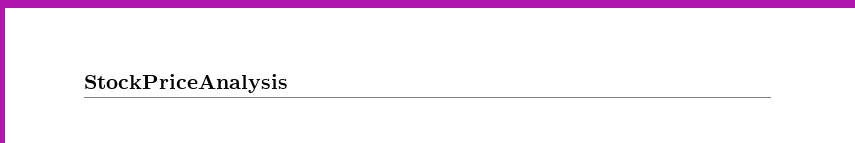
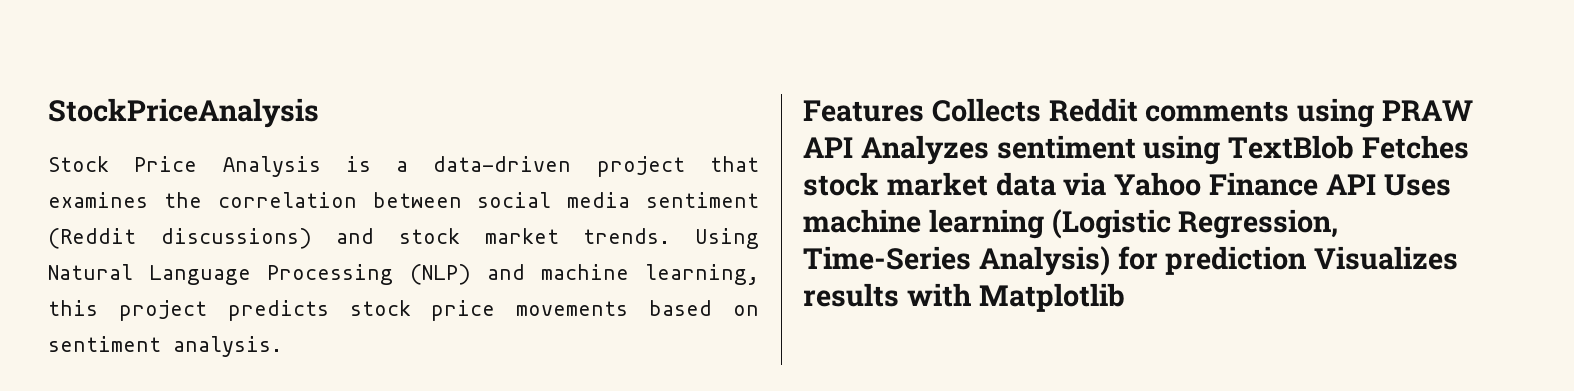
+ Stock Price Analysis is a data-driven project that examines the correlation between social media sentiment (Reddit discussions) and stock market trends. Using Natural Language Processing (NLP) and machine learning, this project predicts stock price movements based on sentiment analysis.
+ Features Collects Reddit comments using PRAW API Analyzes sentiment using TextBlob Fetches stock market data via Yahoo Finance API Uses machine learning (Logistic Regression, Time-Series Analysis) for prediction Visualizes results with Matplotlib

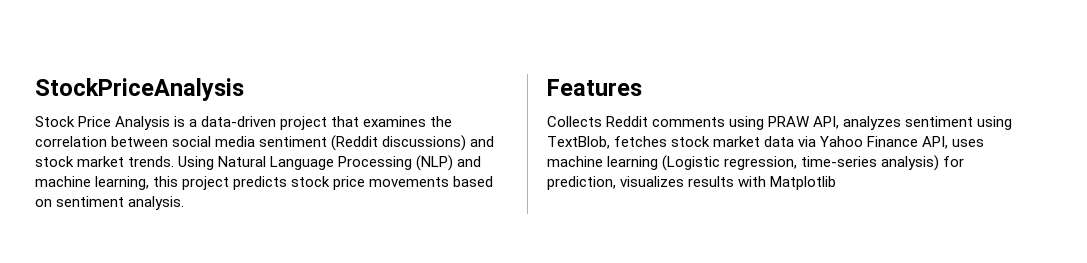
- Features Collects Reddit comments using PRAW API Analyzes sentiment using TextBlob Fetches stock market data via Yahoo Finance API Uses machine learning (Logistic Regression, Time-Series Analysis) for prediction Visualizes results with Matplotlib
+ Features
+ Collects Reddit comments using PRAW API, analyzes sentiment using TextBlob, fetches stock market data via Yahoo Finance API, uses machine learning (Logistic regression, time-series analysis) for prediction, visualizes results with Matplotlib

